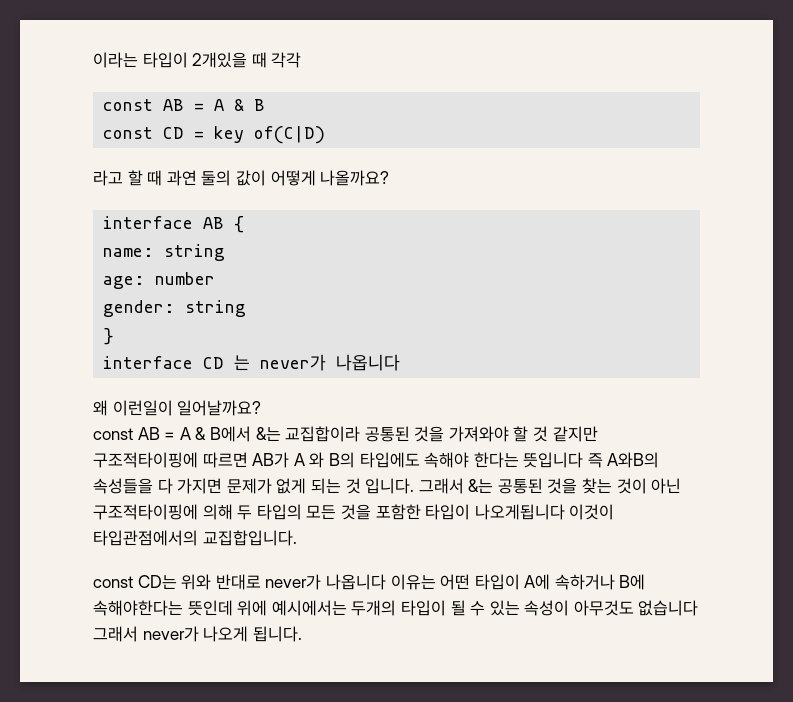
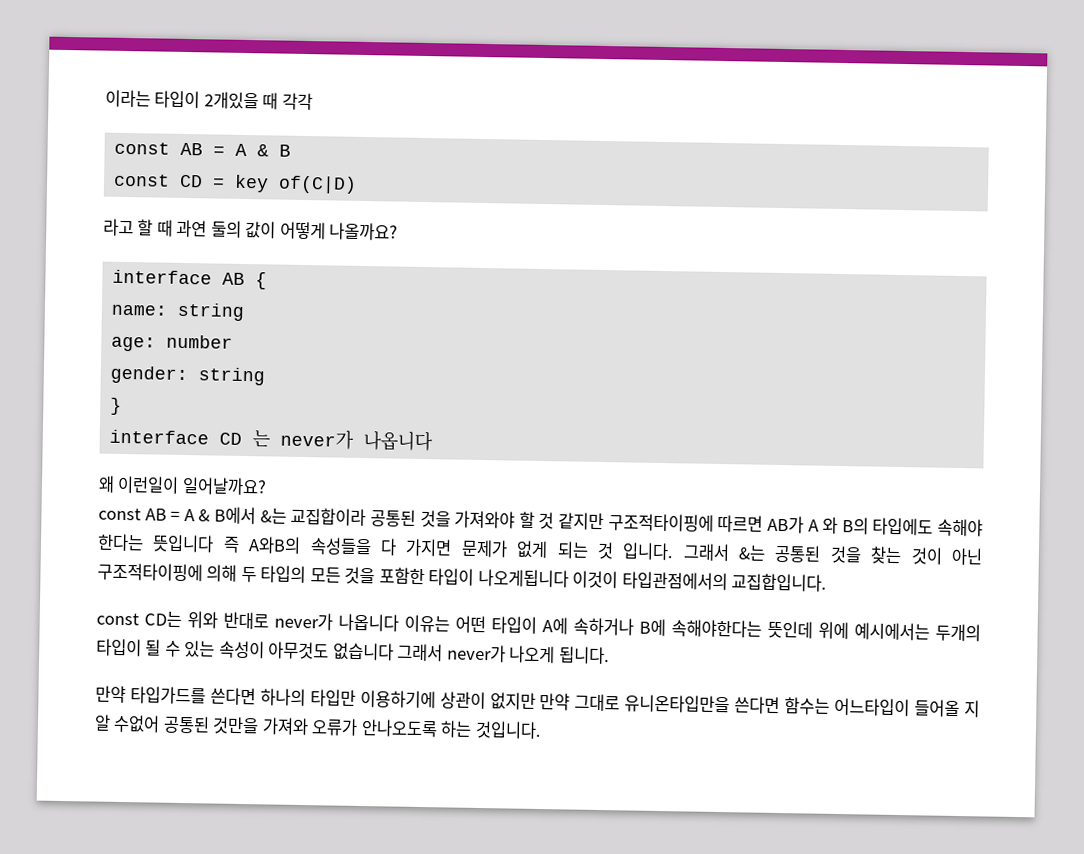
+ 만약 타입가드를 쓴다면 하나의 타입만 이용하기에 상관이 없지만 만약 그대로 유니온타입만을 쓴다면 함수는 어느타입이 들어올 지 알 수없어 공통된 것만을 가져와 오류가 안나오도록 하는 것입니다.

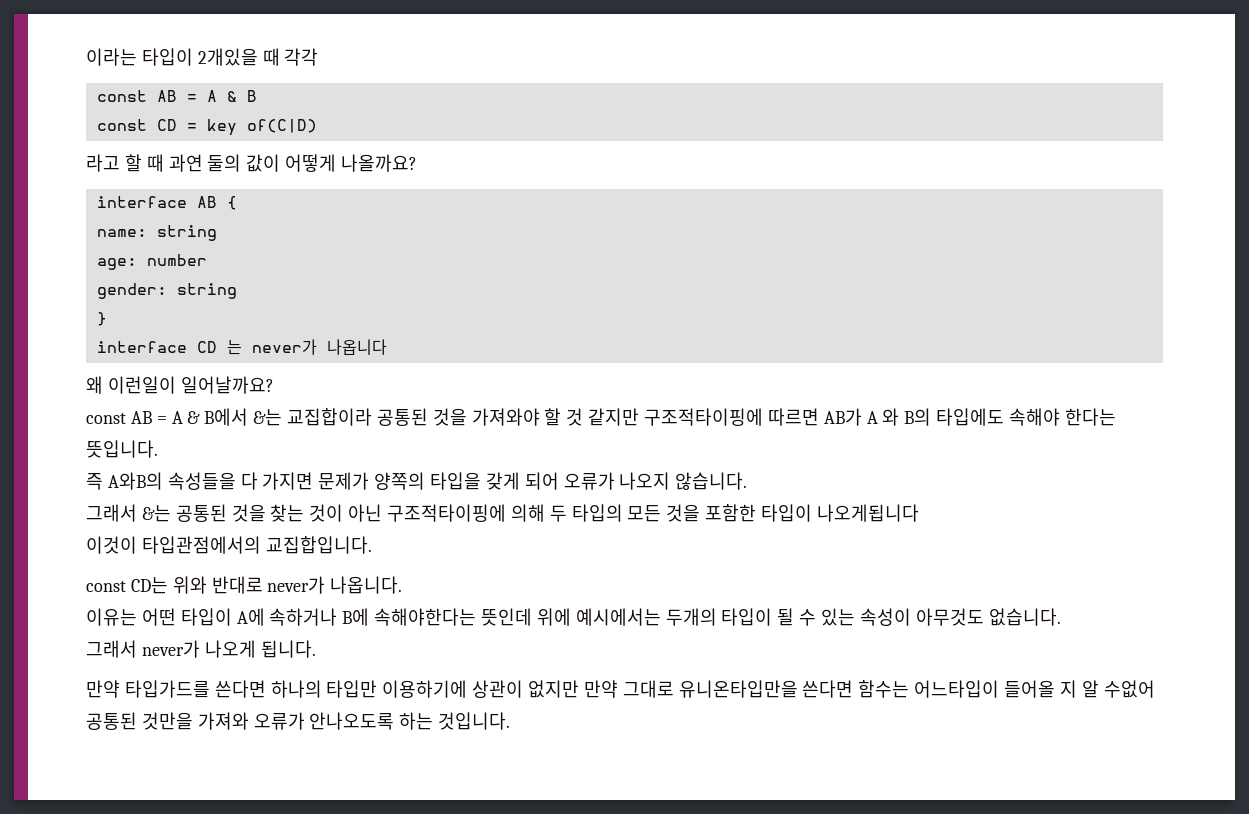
- const AB = A & B에서 &는 교집합이라 공통된 것을 가져와야 할 것 같지만 구조적타이핑에 따르면 AB가 A 와 B의 타입에도 속해야 한다는 뜻입니다 즉 A와B의 속성들을 다 가지면 문제가 없게 되는 것 입니다. 그래서 &는 공통된 것을 찾는 것이 아닌 구조적타이핑에 의해 두 타입의 모든 것을 포함한 타입이 나오게됩니다 이것이 타입관점에서의 교집합입니다.
+ const AB = A & B에서 &는 교집합이라 공통된 것을 가져와야 할 것 같지만 구조적타이핑에 따르면 AB가 A 와 B의 타입에도 속해야 한다는 뜻입니다.
+ 즉 A와B의 속성들을 다 가지면 문제가 양쪽의 타입을 갖게 되어 오류가 나오지 않습니다.
+ 그래서 &는 공통된 것을 찾는 것이 아닌 구조적타이핑에 의해 두 타입의 모든 것을 포함한 타입이 나오게됩니다
+ 이것이 타입관점에서의 교집합입니다.
- const CD는 위와 반대로 never가 나옵니다 이유는 어떤 타입이 A에 속하거나 B에 속해야한다는 뜻인데 위에 예시에서는 두개의 타입이 될 수 있는 속성이 아무것도 없습니다 그래서 never가 나오게 됩니다.
+ const CD는 위와 반대로 never가 나옵니다.
+ 이유는 어떤 타입이 A에 속하거나 B에 속해야한다는 뜻인데 위에 예시에서는 두개의 타입이 될 수 있는 속성이 아무것도 없습니다.
+ 그래서 never가 나오게 됩니다.

